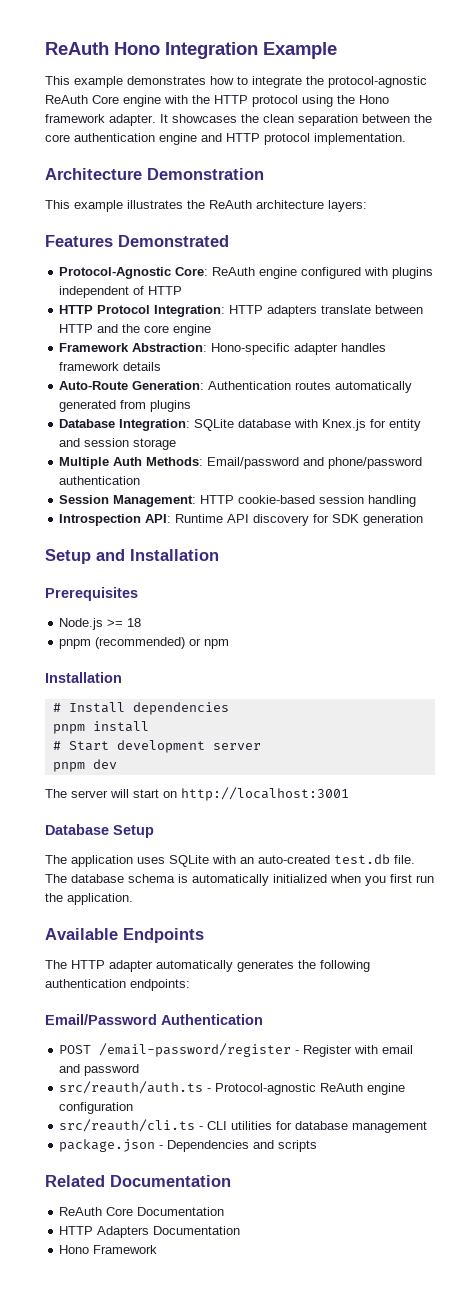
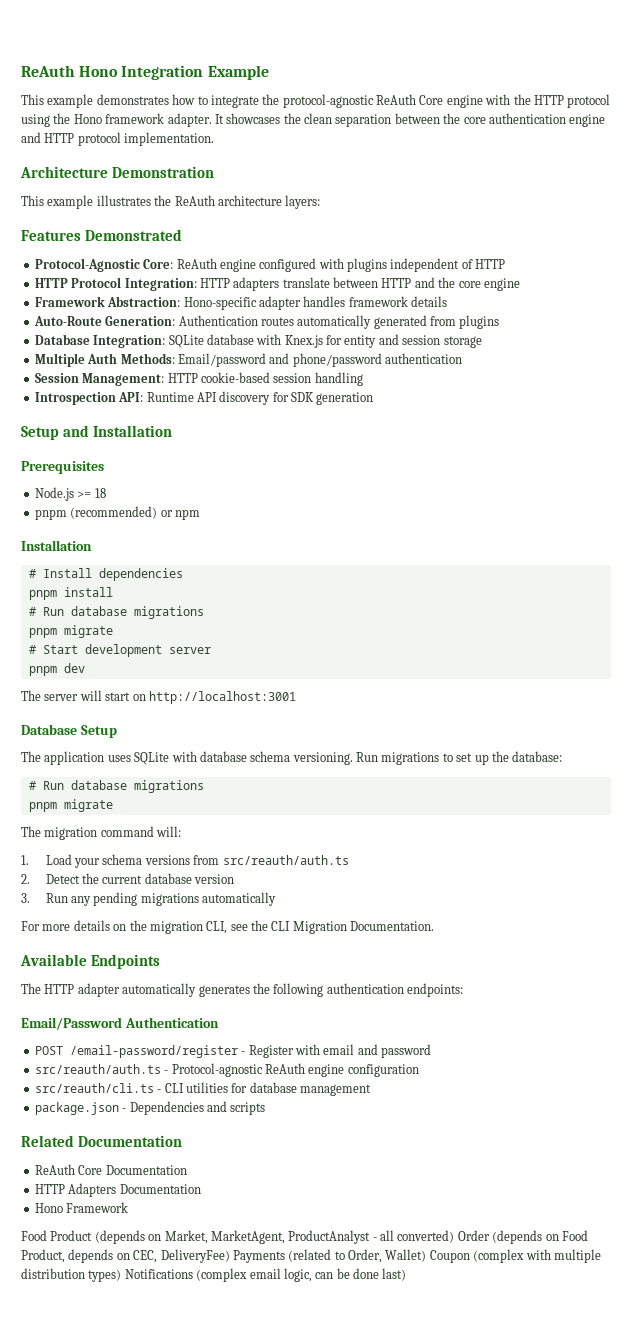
  pnpm install
+ # Run database migrations
+ pnpm migrate
- The application uses SQLite with an auto-created test.db file. The database schema is automatically initialized when you first run the application.
+ The application uses SQLite with database schema versioning. Run migrations to set up the database:
+ # Run database migrations
+ pnpm migrate
+ The migration command will:
+ 1. Load your schema versions from src/reauth/auth.ts
+ 2. Detect the current database version
+ 3. Run any pending migrations automatically
+ For more details on the migration CLI, see the CLI Migration Documentation.
+ Food Product (depends on Market, MarketAgent, ProductAnalyst - all converted) Order (depends on Food Product, depends on CEC, DeliveryFee) Payments (related to Order, Wallet) Coupon (complex with multiple distribution types) Notifications (complex email logic, can be done last)

